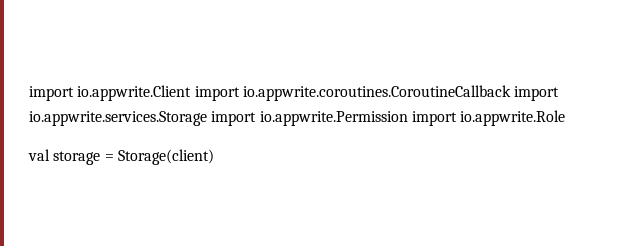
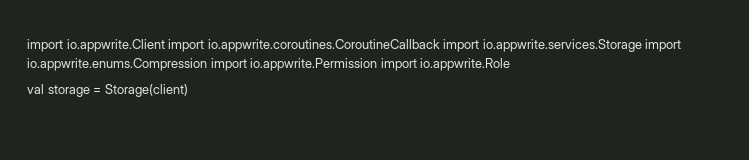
- import io.appwrite.Client import io.appwrite.coroutines.CoroutineCallback import io.appwrite.services.Storage import io.appwrite.Permission import io.appwrite.Role
+ import io.appwrite.Client import io.appwrite.coroutines.CoroutineCallback import io.appwrite.services.Storage import io.appwrite.enums.Compression import io.appwrite.Permission import io.appwrite.Role

